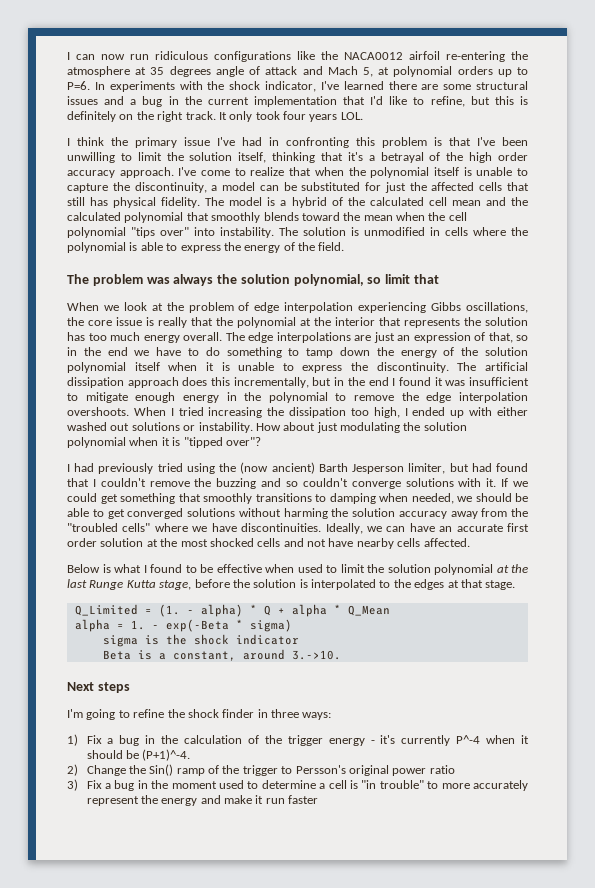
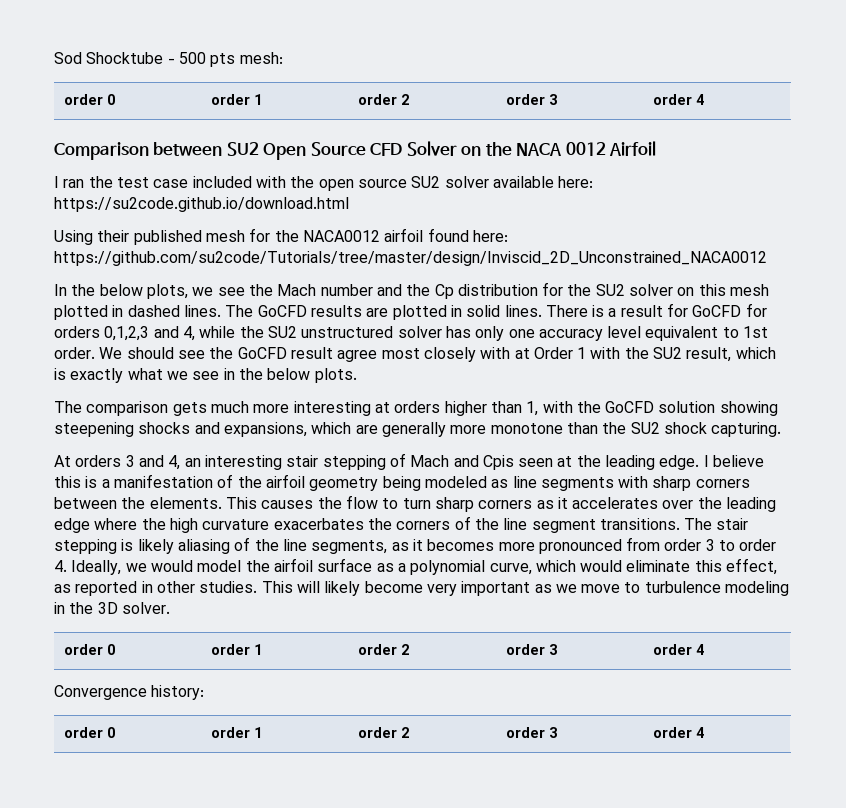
- I can now run ridiculous configurations like the NACA0012 airfoil re-entering the atmosphere at 35 degrees angle of attack and Mach 5, at polynomial orders up to P=6. In experiments with the shock indicator, I've learned there are some structural issues and a bug in the current implementation that I'd like to refine, but this is definitely on the right track. It only took four years LOL.
- I think the primary issue I've had in confronting this problem is that I've been unwilling to limit the solution itself, thinking that it's a betrayal of the high order accuracy approach. I've come to realize that when the polynomial itself is unable to capture the discontinuity, a model can be substituted for just the affected cells that still has physical fidelity. The model is a hybrid of the calculated cell mean and the calculated polynomial that smoothly blends toward the mean when the cell polynomial "tips over" into instability. The solution is unmodified in cells where the polynomial is able to express the energy of the field.
- The problem was always the solution polynomial, so limit that
- When we look at the problem of edge interpolation experiencing Gibbs oscillations, the core issue is really that the polynomial at the interior that represents the solution has too much energy overall. The edge interpolations are just an expression of that, so in the end we have to do something to tamp down the energy of the solution polynomial itself when it is unable to express the discontinuity. The artificial dissipation approach does this incrementally, but in the end I found it was insufficient to mitigate enough energy in the polynomial to remove the edge interpolation overshoots. When I tried increasing the dissipation too high, I ended up with either washed out solutions or instability. How about just modulating the solution polynomial when it is "tipped over"?
- I had previously tried using the (now ancient) Barth Jesperson limiter, but had found that I couldn't remove the buzzing and so couldn't converge solutions with it. If we could get something that smoothly transitions to damping when needed, we should be able to get converged solutions without harming the solution accuracy away from the "troubled cells" where we have discontinuities. Ideally, we can have an accurate first order solution at the most shocked cells and not have nearby cells affected.
- Below is what I found to be effective when used to limit the solution polynomial at the last Runge Kutta stage, before the solution is interpolated to the edges at that stage.
- Q_Limited = (1. - alpha) * Q + alpha * Q_Mean
- alpha = 1. - exp(-Beta * sigma)
- sigma is the shock indicator
- Beta is a constant, around 3.->10.
- Next steps
- I'm going to refine the shock finder in three ways:
- 1) Fix a bug in the calculation of the trigger energy - it's currently P^-4 when it should be (P+1)^-4.
- 2) Change the Sin() ramp of the trigger to Persson's original power ratio
- 3) Fix a bug in the moment used to determine a cell is "in trouble" to more accurately represent the energy and make it run faster
+ Sod Shocktube - 500 pts mesh:
+ order 0 | order 1 | order 2 | order 3 | order 4
+ Comparison between SU2 Open Source CFD Solver on the NACA 0012 Airfoil
+ I ran the test case included with the open source SU2 solver available here: https://su2code.github.io/download.html
+ Using their published mesh for the NACA0012 airfoil found here: https://github.com/su2code/Tutorials/tree/master/design/Inviscid_2D_Unconstrained_NACA0012
+ In the below plots, we see the Mach number and the Cp distribution for the SU2 solver on this mesh plotted in dashed lines. The GoCFD results are plotted in solid lines. There is a result for GoCFD for orders 0,1,2,3 and 4, while the SU2 unstructured solver has only one accuracy level equivalent to 1st order. We should see the GoCFD result agree most closely with at Order 1 with the SU2 result, which is exactly what we see in the below plots.
+ The comparison gets much more interesting at orders higher than 1, with the GoCFD solution showing steepening shocks and expansions, which are generally more monotone than the SU2 shock capturing.
+ At orders 3 and 4, an interesting stair stepping of Mach and Cpis seen at the leading edge. I believe this is a manifestation of the airfoil geometry being modeled as line segments with sharp corners between the elements. This causes the flow to turn sharp corners as it accelerates over the leading edge where the high curvature exacerbates the corners of the line segment transitions. The stair stepping is likely aliasing of the line segments, as it becomes more pronounced from order 3 to order 4. Ideally, we would model the airfoil surface as a polynomial curve, which would eliminate this effect, as reported in other studies. This will likely become very important as we move to turbulence modeling in the 3D solver.
+ order 0 | order 1 | order 2 | order 3 | order 4
+ Convergence history:
+ order 0 | order 1 | order 2 | order 3 | order 4

